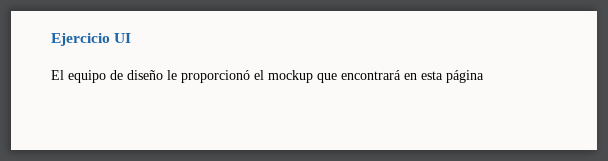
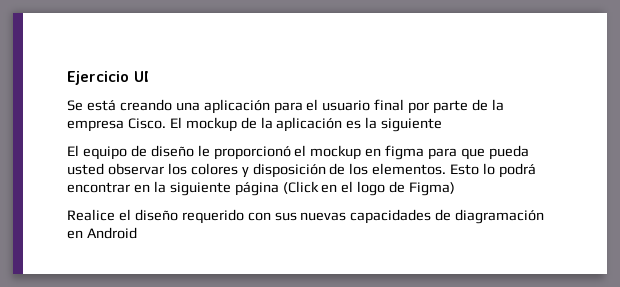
+ Se está creando una aplicación para el usuario final por parte de la empresa Cisco. El mockup de la aplicación es la siguiente
- El equipo de diseño le proporcionó el mockup que encontrará en esta página
+ El equipo de diseño le proporcionó el mockup en figma para que pueda usted observar los colores y disposición de los elementos. Esto lo podrá encontrar en la siguiente página (Click en el logo de Figma)
+ Realice el diseño requerido con sus nuevas capacidades de diagramación en Android

